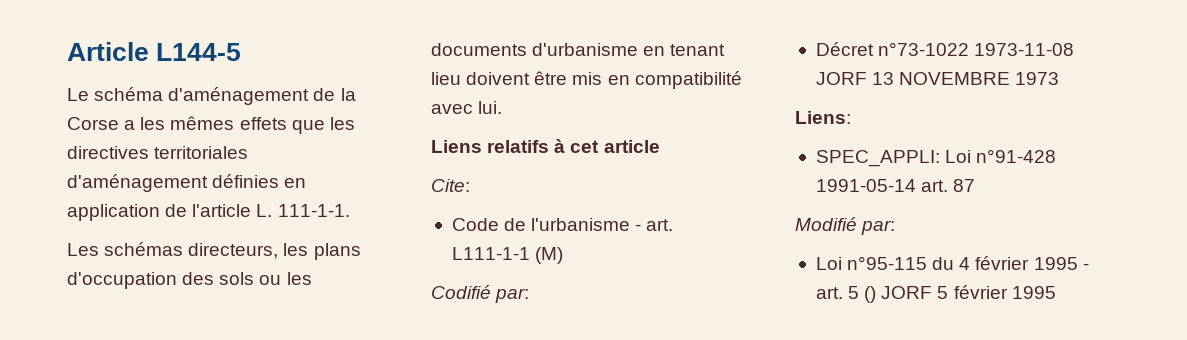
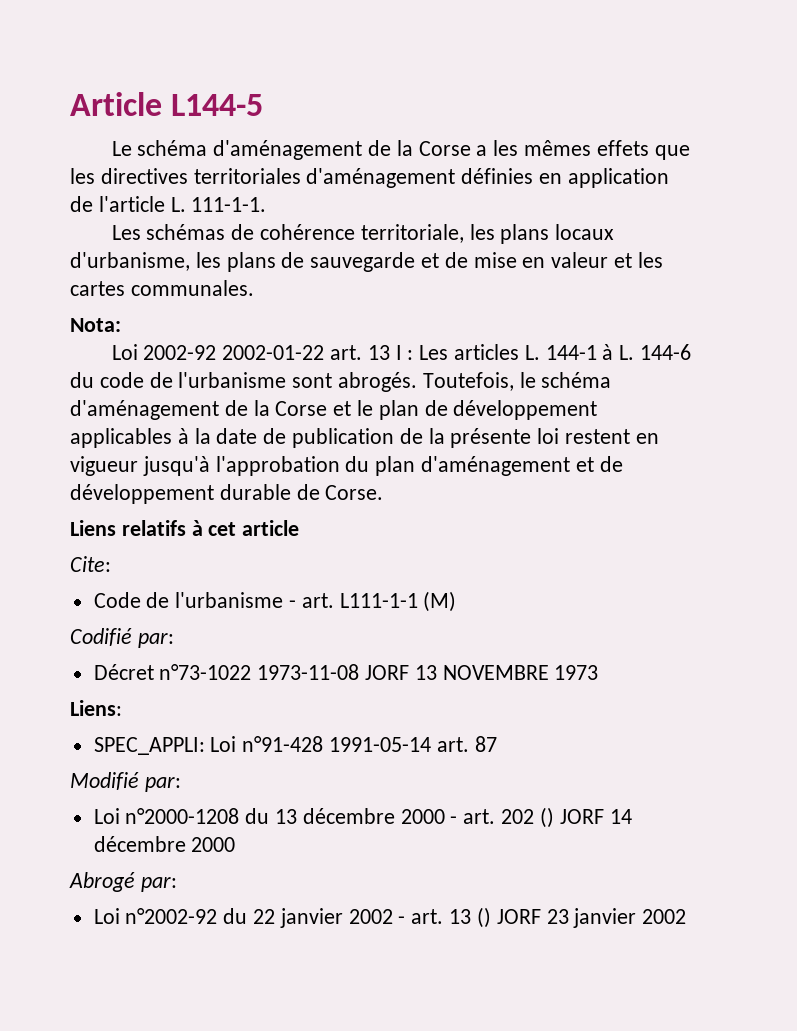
- Les schémas directeurs, les plans d'occupation des sols ou les documents d'urbanisme en tenant lieu doivent être mis en compatibilité avec lui.
+ Les schémas de cohérence territoriale, les plans locaux d'urbanisme, les plans de sauvegarde et de mise en valeur et les cartes communales.
+ Nota:
+ Loi 2002-92 2002-01-22 art. 13 I : Les articles L. 144-1 à L. 144-6 du code de l'urbanisme sont abrogés. Toutefois, le schéma d'aménagement de la Corse et le plan de développement applicables à la date de publication de la présente loi restent en vigueur jusqu'à l'approbation du plan d'aménagement et de développement durable de Corse.
- Loi n°95-115 du 4 février 1995 - art. 5 () JORF 5 février 1995
+ Loi n°2000-1208 du 13 décembre 2000 - art. 202 () JORF 14 décembre 2000
+ Abrogé par:
+ Loi n°2002-92 du 22 janvier 2002 - art. 13 () JORF 23 janvier 2002

